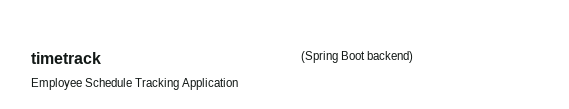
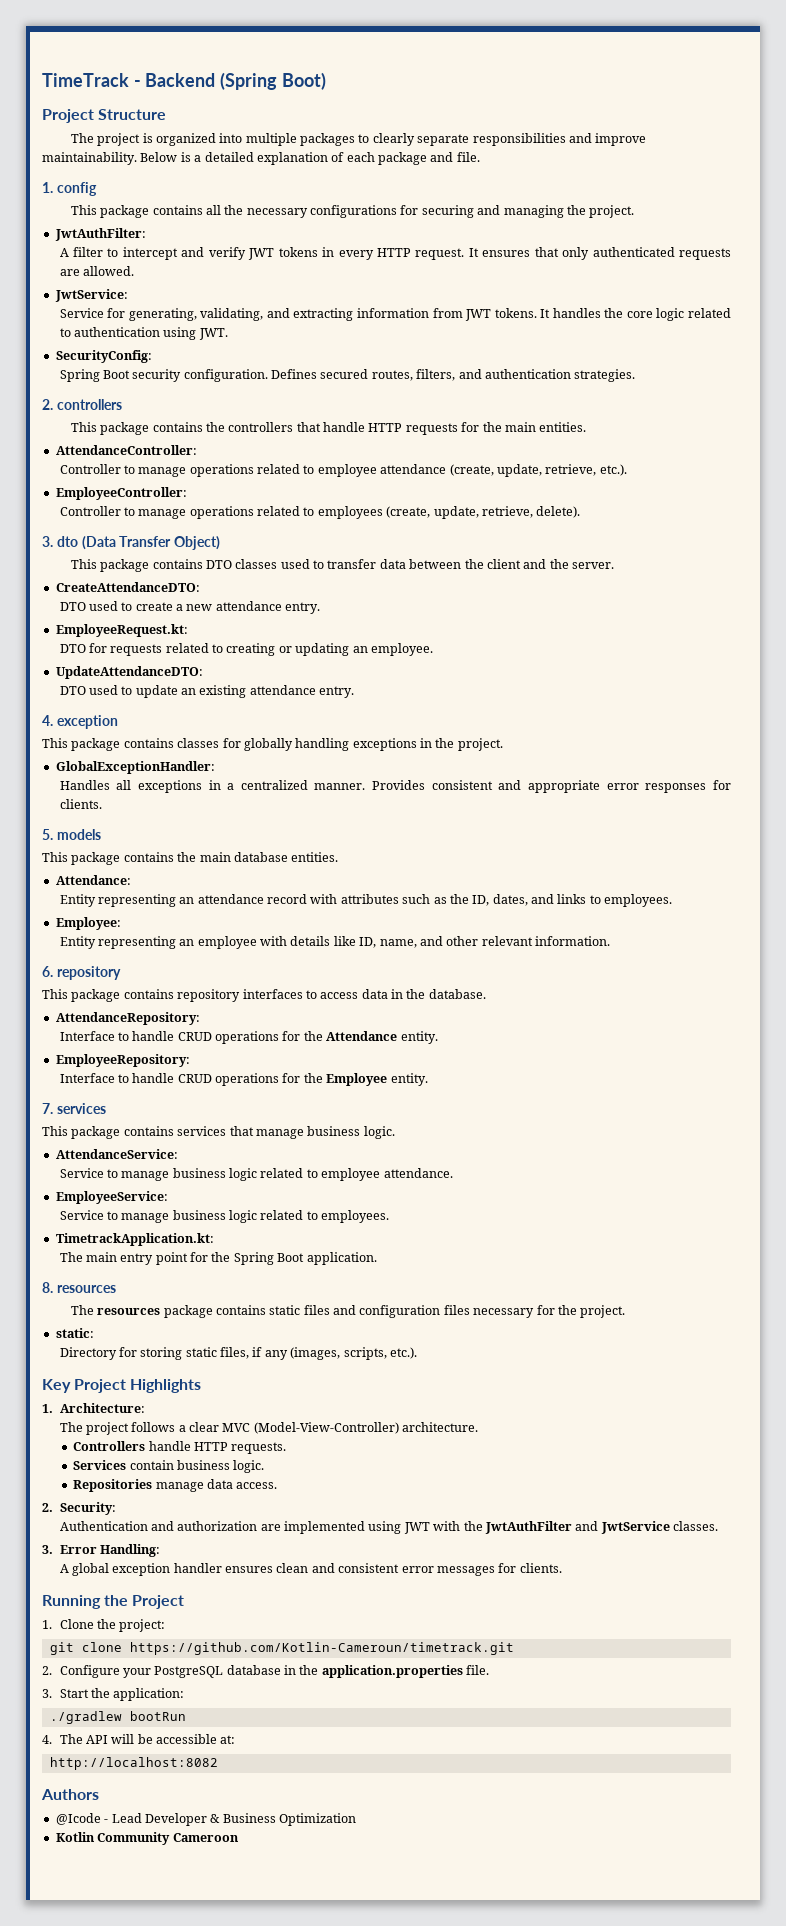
- timetrack
- Employee Schedule Tracking Application (Spring Boot backend)
+ TimeTrack - Backend (Spring Boot)
+ Project Structure
+ The project is organized into multiple packages to clearly separate responsibilities and improve maintainability. Below is a detailed explanation of each package and file.
+ 1. config
+ This package contains all the necessary configurations for securing and managing the project.
+ JwtAuthFilter:
+ A filter to intercept and verify JWT tokens in every HTTP request. It ensures that only authenticated requests are allowed.
+ JwtService:
+ Service for generating, validating, and extracting information from JWT tokens. It handles the core logic related to authentication using JWT.
+ SecurityConfig:
+ Spring Boot security configuration. Defines secured routes, filters, and authentication strategies.
+ 2. controllers
+ This package contains the controllers that handle HTTP requests for the main entities.
+ AttendanceController:
+ Controller to manage operations related to employee attendance (create, update, retrieve, etc.).
+ EmployeeController:
+ Controller to manage operations related to employees (create, update, retrieve, delete).
+ 3. dto (Data Transfer Object)
+ This package contains DTO classes used to transfer data between the client and the server.
+ CreateAttendanceDTO:
+ DTO used to create a new attendance entry.
+ EmployeeRequest.kt:
+ DTO for requests related to creating or updating an employee.
+ UpdateAttendanceDTO:
+ DTO used to update an existing attendance entry.
+ 4. exception
+ This package contains classes for globally handling exceptions in the project.
+ GlobalExceptionHandler:
+ Handles all exceptions in a centralized manner. Provides consistent and appropriate error responses for clients.
+ 5. models
+ This package contains the main database entities.
+ Attendance:
+ Entity representing an attendance record with attributes such as the ID, dates, and links to employees.
+ Employee:
+ Entity representing an employee with details like ID, name, and other relevant information.
+ 6. repository
+ This package contains repository interfaces to access data in the database.
+ AttendanceRepository:
+ Interface to handle CRUD operations for the Attendance entity.
+ EmployeeRepository:
+ Interface to handle CRUD operations for the Employee entity.
+ 7. services
+ This package contains services that manage business logic.
+ AttendanceService:
+ Service to manage business logic related to employee attendance.
+ EmployeeService:
+ Service to manage business logic related to employees.
+ TimetrackApplication.kt:
+ The main entry point for the Spring Boot application.
+ 8. resources
+ The resources package contains static files and configuration files necessary for the project.
+ static:
+ Directory for storing static files, if any (images, scripts, etc.).
+ Key Project Highlights
+ 1. Architecture:
+ The project follows a clear MVC (Model-View-Controller) architecture.
+ Controllers handle HTTP requests.
+ Services contain business logic.
+ Repositories manage data access.
+ 2. Security:
+ Authentication and authorization are implemented using JWT with the JwtAuthFilter and JwtService classes.
+ 3. Error Handling:
+ A global exception handler ensures clean and consistent error messages for clients.
+ Running the Project
+ 1. Clone the project:
+ git clone https://github.com/Kotlin-Cameroun/timetrack.git
+ 2. Configure your PostgreSQL database in the application.properties file.
+ 3. Start the application:
+ ./gradlew bootRun
+ 4. The API will be accessible at:
+ http://localhost:8082
+ Authors
+ @Icode - Lead Developer & Business Optimization
+ Kotlin Community Cameroon

